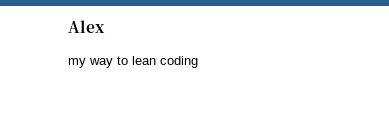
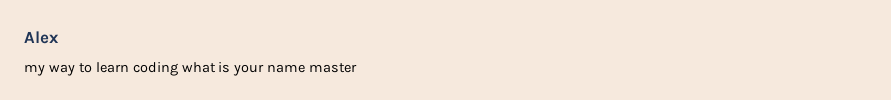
- my way to lean coding
+ my way to learn coding what is your name master

